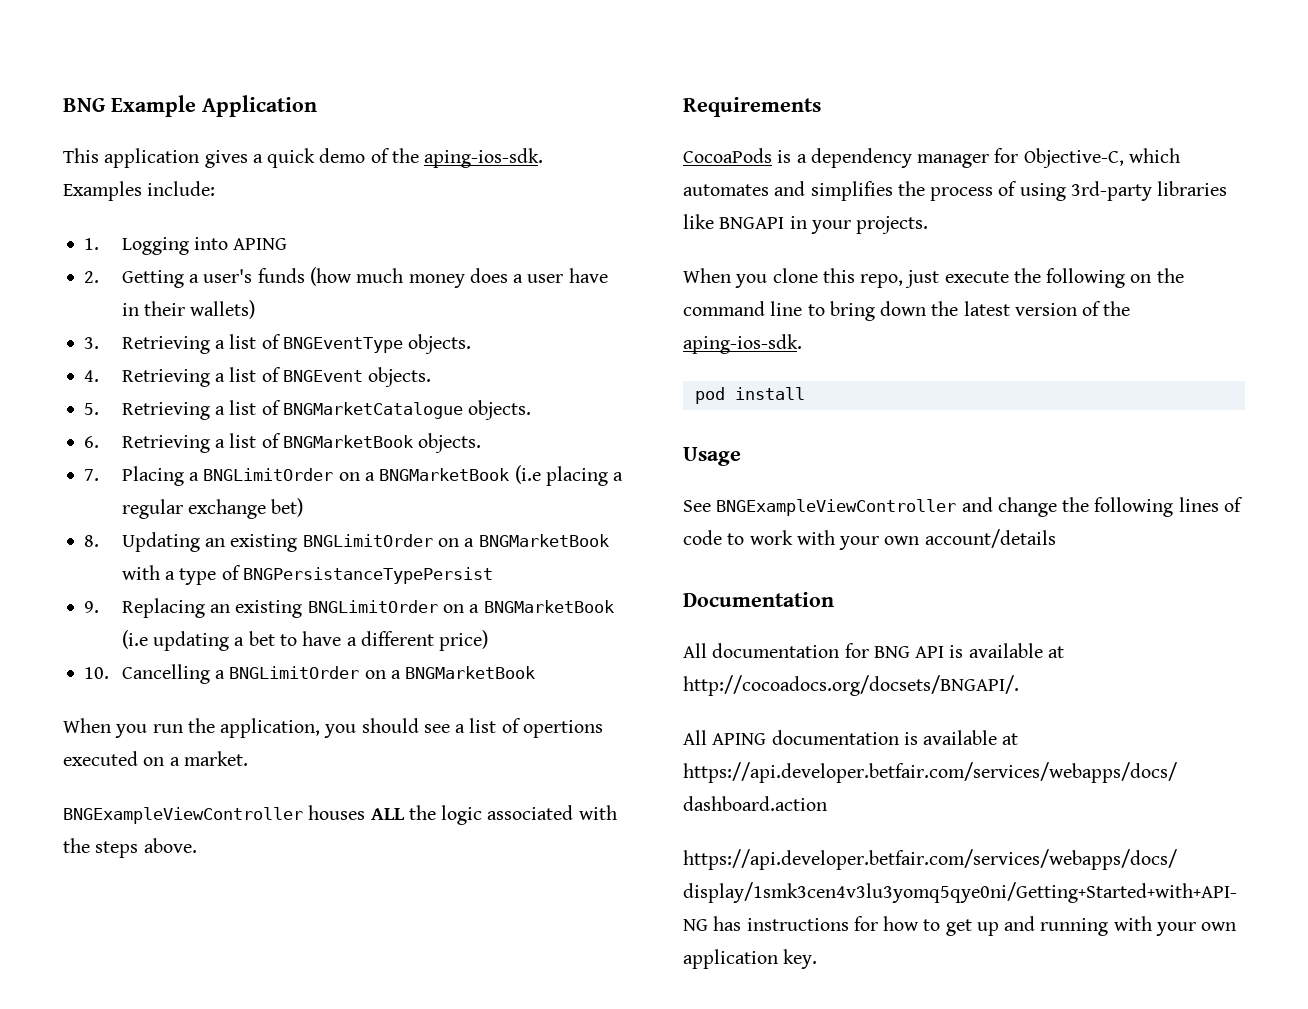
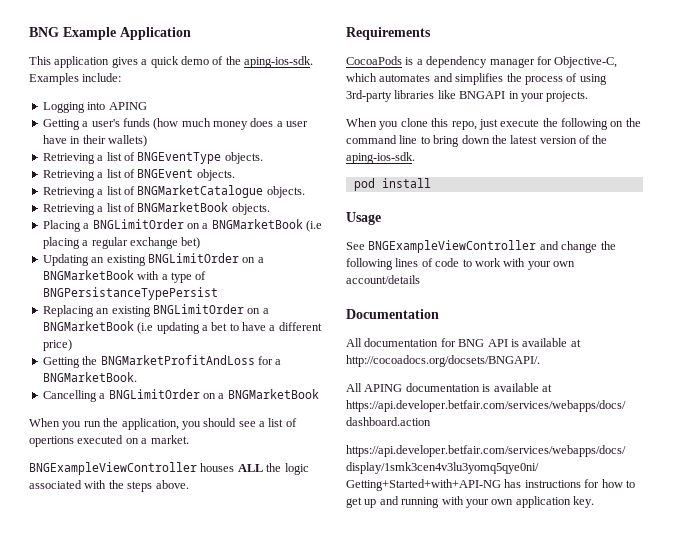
- 1. Logging into APING
+ Logging into APING
- 2. Getting a user's funds (how much money does a user have in their wallets)
+ Getting a user's funds (how much money does a user have in their wallets)
- 3. Retrieving a list of BNGEventType objects.
+ Retrieving a list of BNGEventType objects.
- 4. Retrieving a list of BNGEvent objects.
+ Retrieving a list of BNGEvent objects.
- 5. Retrieving a list of BNGMarketCatalogue objects.
+ Retrieving a list of BNGMarketCatalogue objects.
- 6. Retrieving a list of BNGMarketBook objects.
+ Retrieving a list of BNGMarketBook objects.
- 7. Placing a BNGLimitOrder on a BNGMarketBook (i.e placing a regular exchange bet)
+ Placing a BNGLimitOrder on a BNGMarketBook (i.e placing a regular exchange bet)
- 8. Updating an existing BNGLimitOrder on a BNGMarketBook with a type of BNGPersistanceTypePersist
+ Updating an existing BNGLimitOrder on a BNGMarketBook with a type of BNGPersistanceTypePersist
- 9. Replacing an existing BNGLimitOrder on a BNGMarketBook (i.e updating a bet to have a different price)
+ Replacing an existing BNGLimitOrder on a BNGMarketBook (i.e updating a bet to have a different price)
- 10. Cancelling a BNGLimitOrder on a BNGMarketBook
+ Getting the BNGMarketProfitAndLoss for a BNGMarketBook.
+ Cancelling a BNGLimitOrder on a BNGMarketBook

